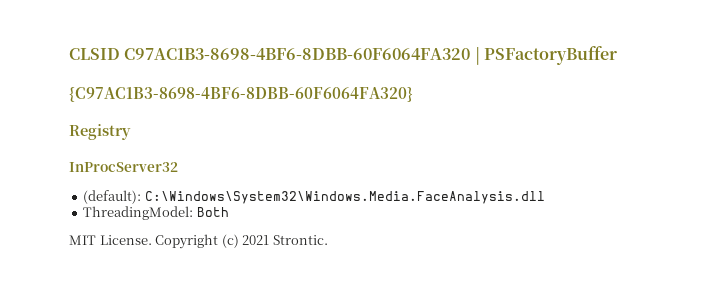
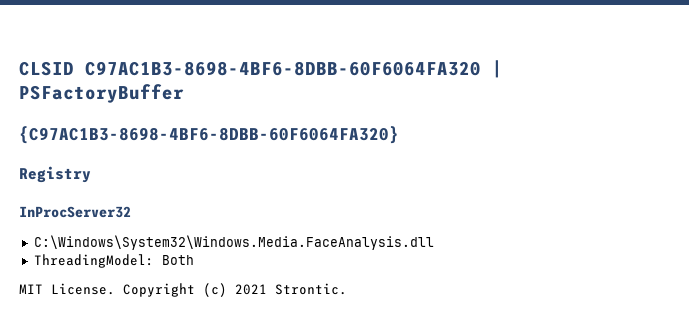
- (default): C:\Windows\System32\Windows.Media.FaceAnalysis.dll
+ C:\Windows\System32\Windows.Media.FaceAnalysis.dll

